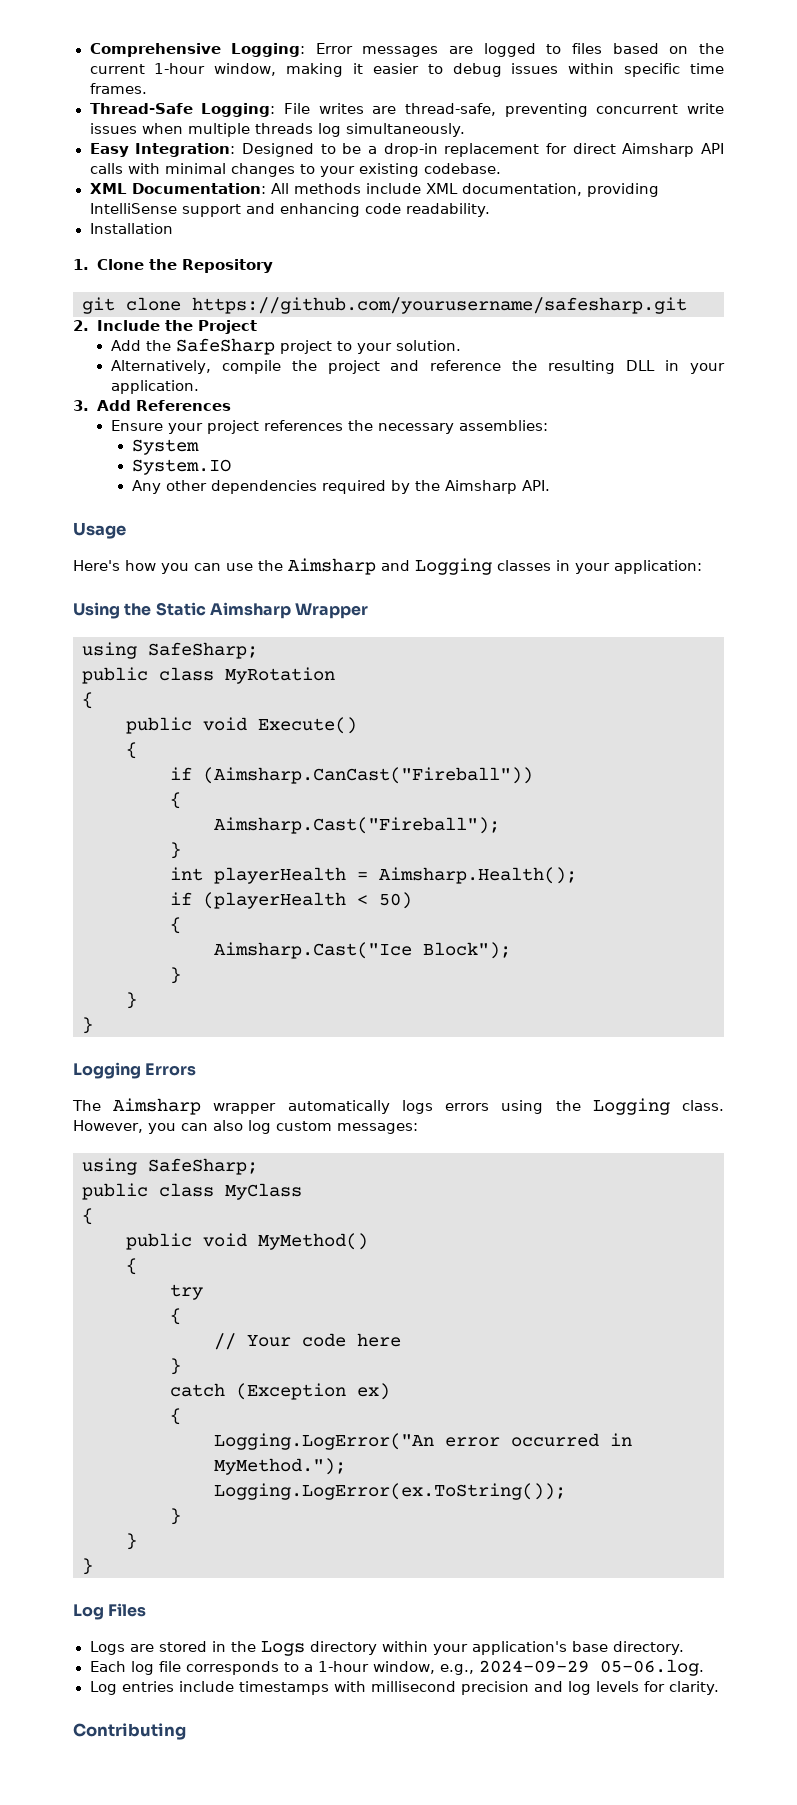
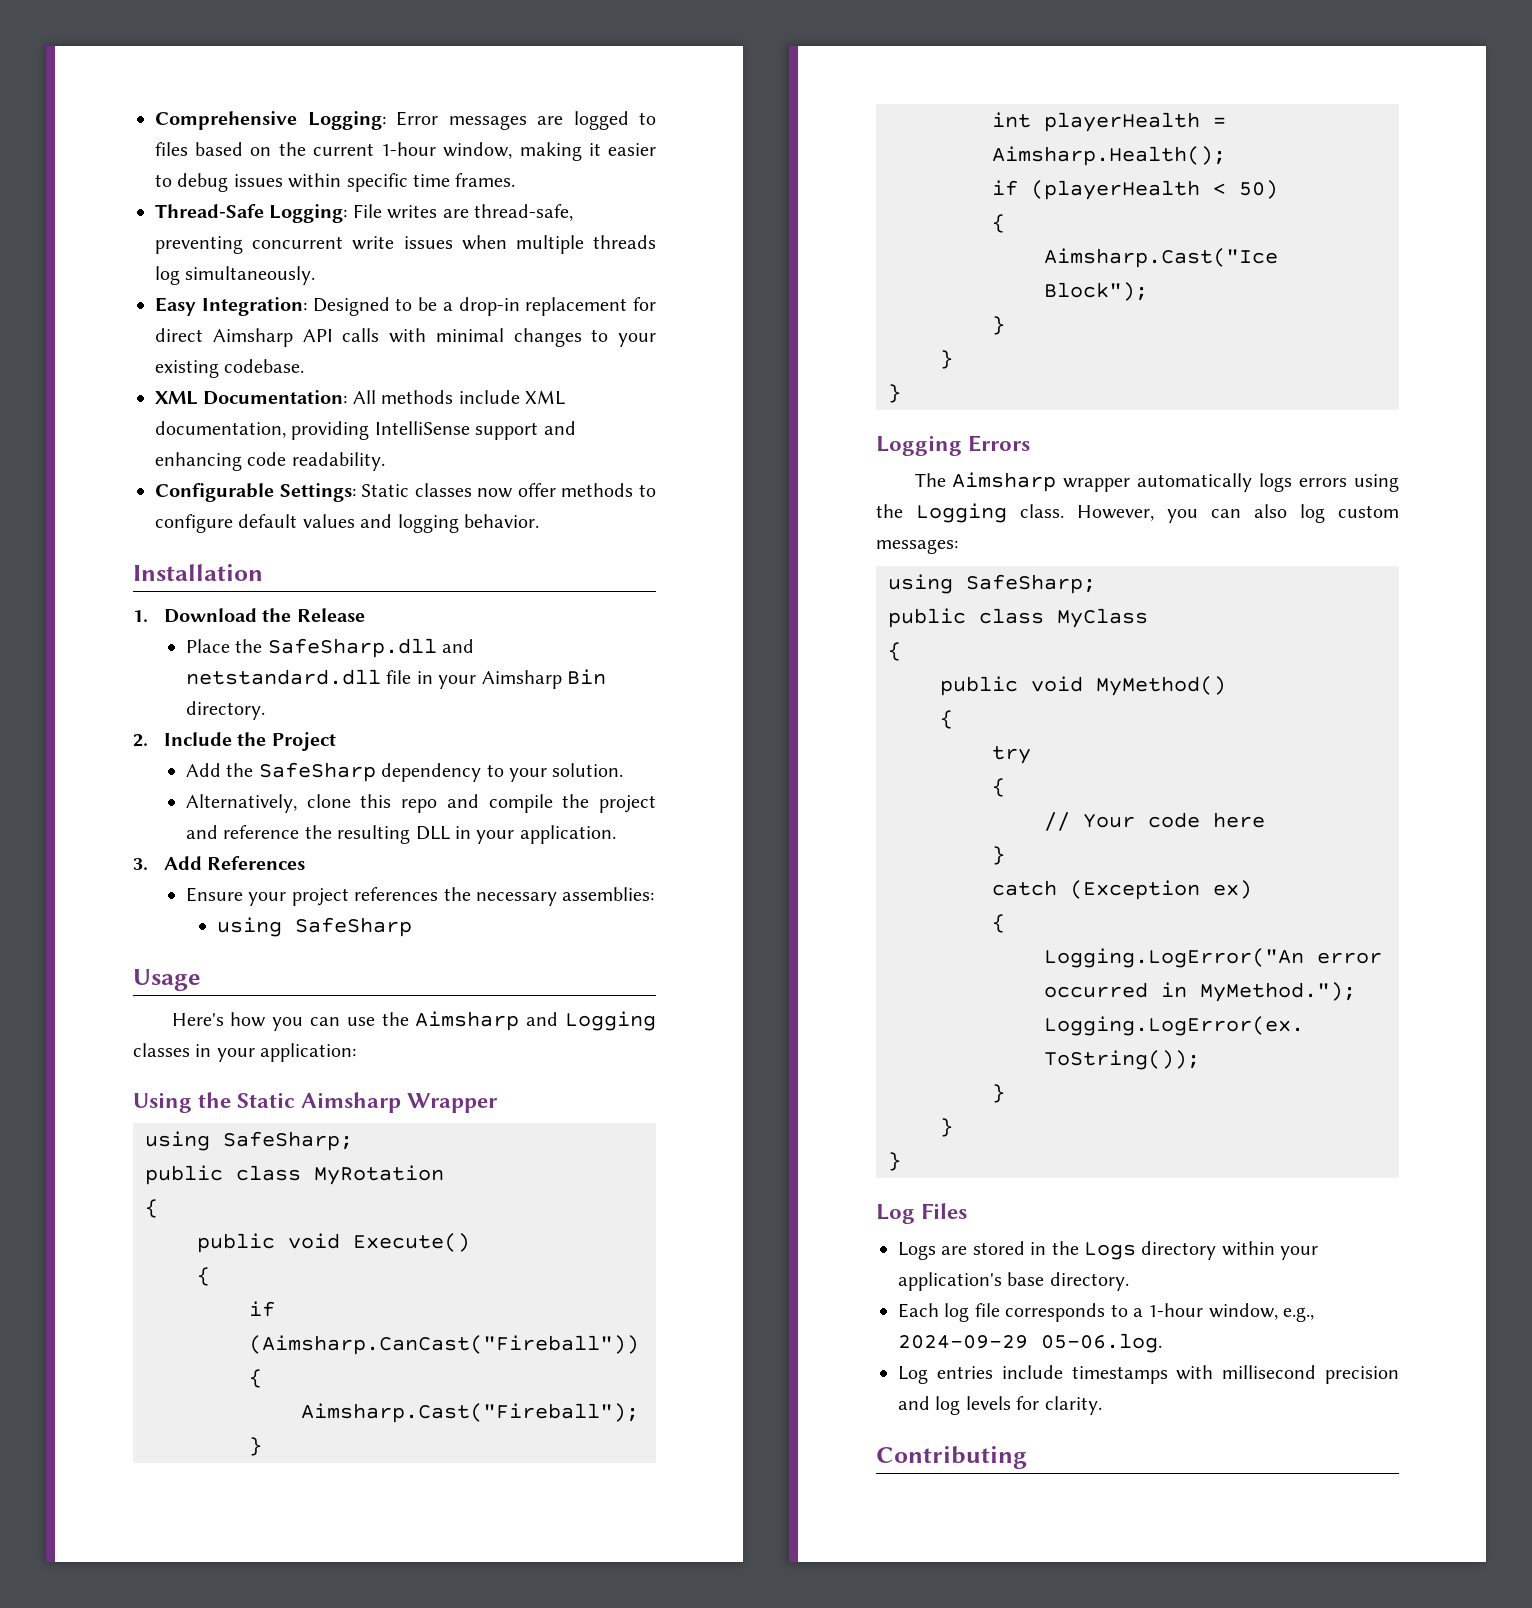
+ Configurable Settings: Static classes now offer methods to configure default values and logging behavior.
  Installation
- 1. Clone the Repository
- git clone https://github.com/yourusername/safesharp.git
+ 1. Download the Release
+ Place the SafeSharp.dll and netstandard.dll file in your Aimsharp Bin directory.
- Add the SafeSharp project to your solution.
+ Add the SafeSharp dependency to your solution.
- Alternatively, compile the project and reference the resulting DLL in your application.
+ Alternatively, clone this repo and compile the project and reference the resulting DLL in your application.
- System
- System.IO
- Any other dependencies required by the Aimsharp API.
+ using SafeSharp

